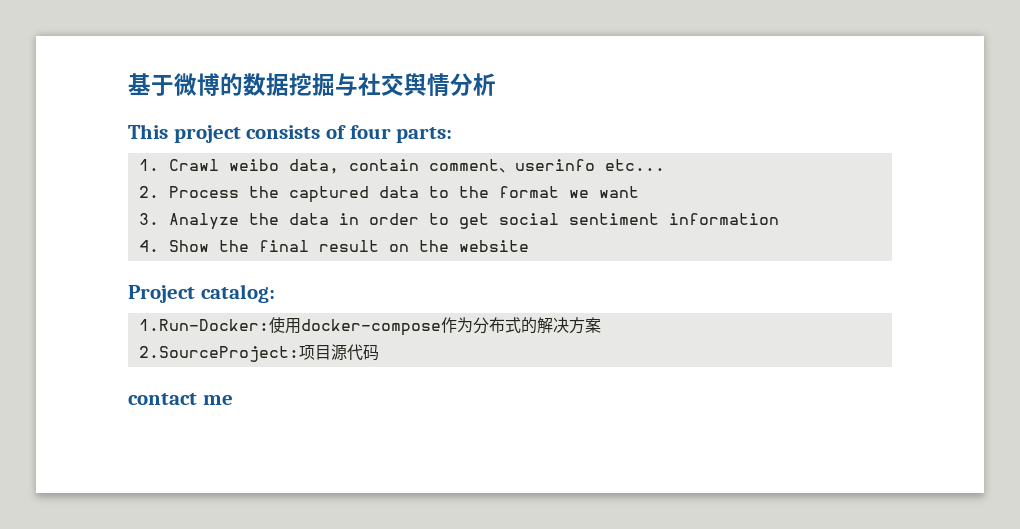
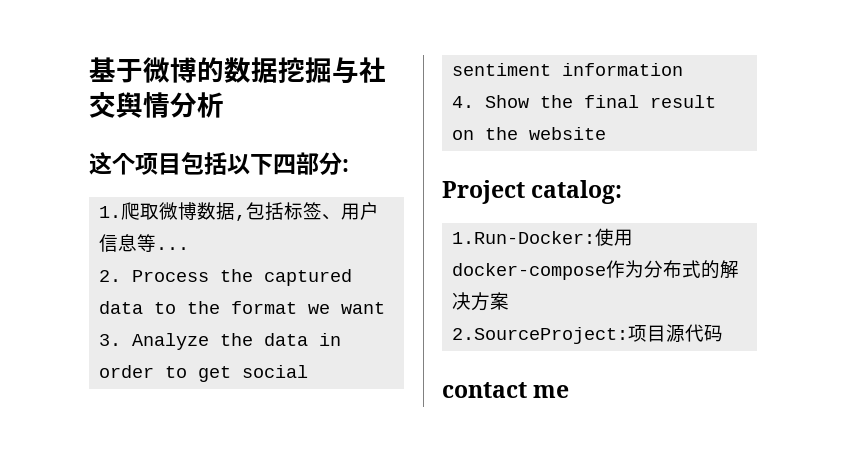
- This project consists of four parts:
- 1. Crawl weibo data, contain comment、userinfo etc...
+ 这个项目包括以下四部分:
+ 1.爬取微博数据,包括标签、用户信息等...

